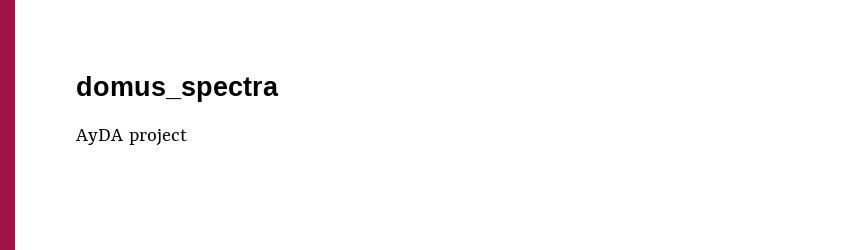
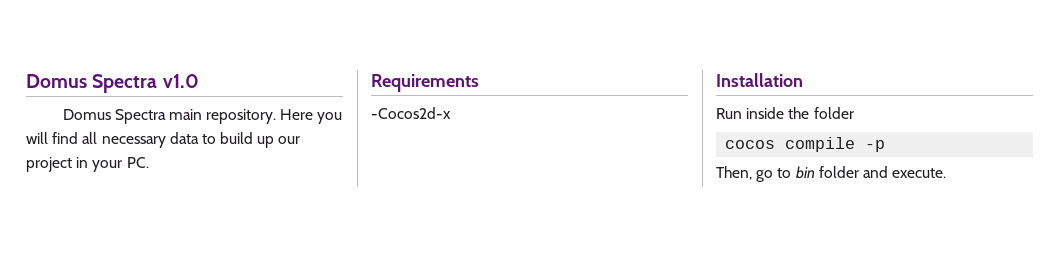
- domus_spectra
- AyDA project
+ Domus Spectra v1.0
+ Domus Spectra main repository. Here you will find all necessary data to build up our project in your PC.
+ Requirements
+ -Cocos2d-x
+ Installation
+ Run inside the folder
+ cocos compile -p
+ Then, go to bin folder and execute.

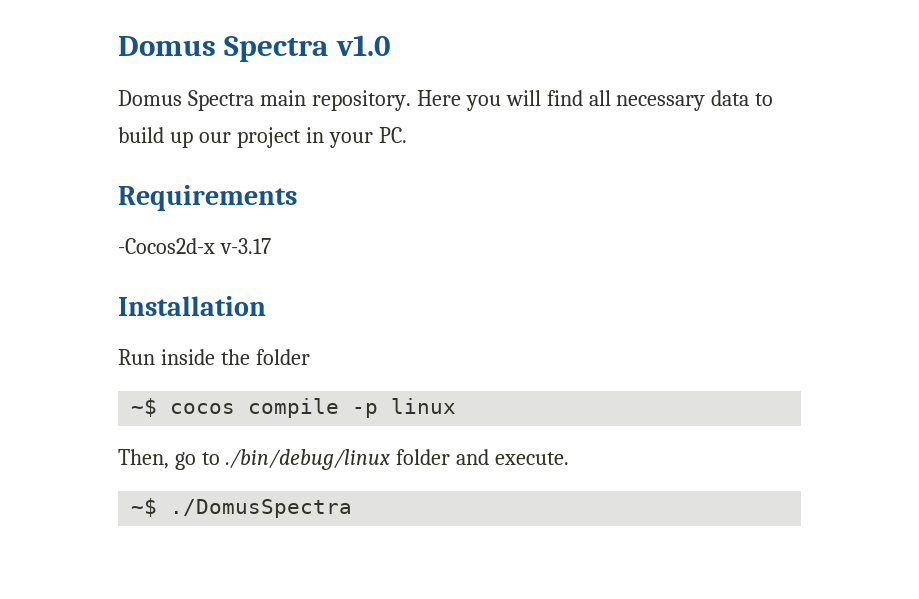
- -Cocos2d-x
+ -Cocos2d-x v-3.17
- cocos compile -p
+ ~$ cocos compile -p linux
- Then, go to bin folder and execute.
+ Then, go to ./bin/debug/linux folder and execute.
+ ~$ ./DomusSpectra

